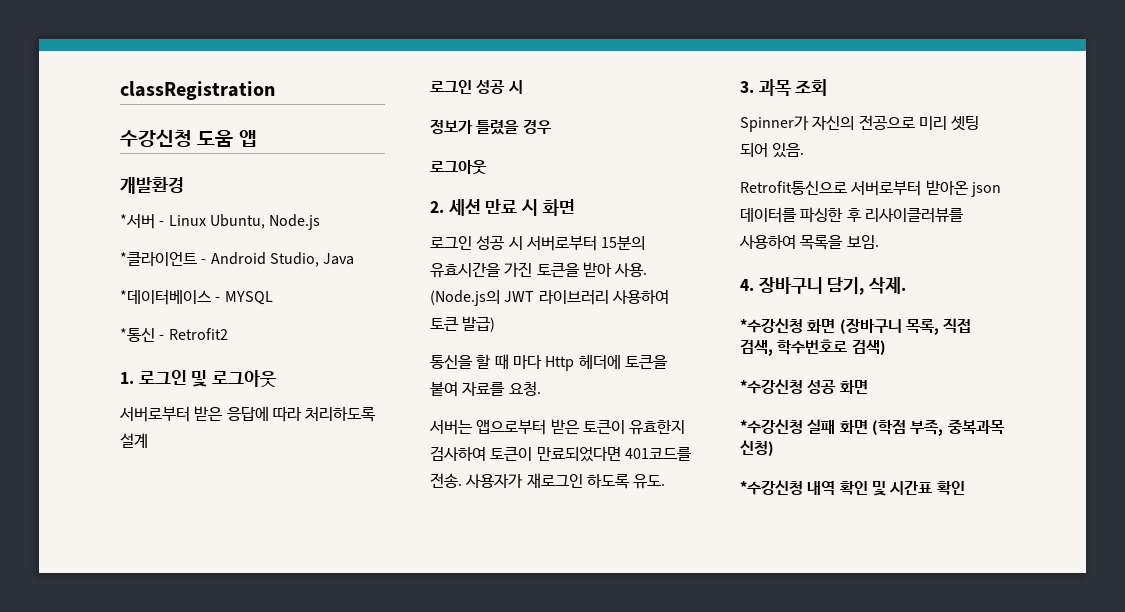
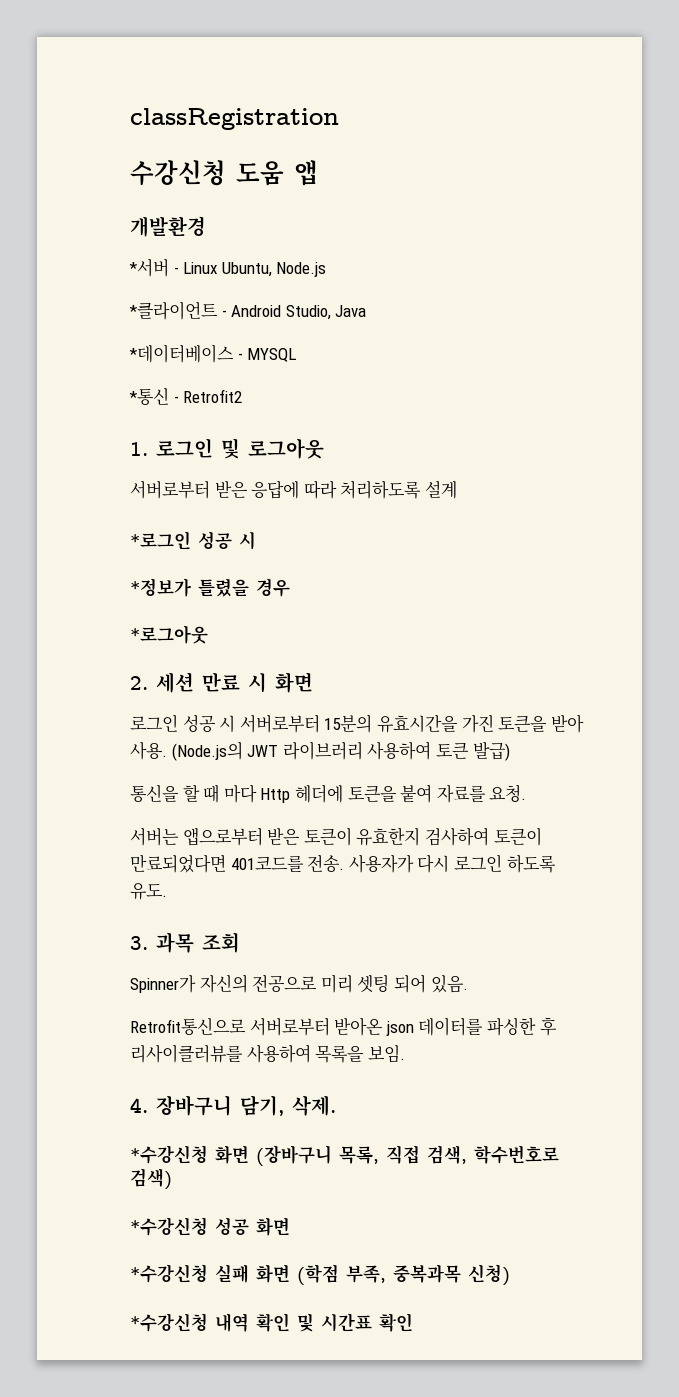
  서버로부터 받은 응답에 따라 처리하도록 설계
- 로그인 성공 시
+ *로그인 성공 시
- 정보가 틀렸을 경우
- 로그아웃
+ *정보가 틀렸을 경우
+ *로그아웃
- 사용자가 재로그인 하도록 유도.
+ 사용자가 다시 로그인 하도록 유도.

